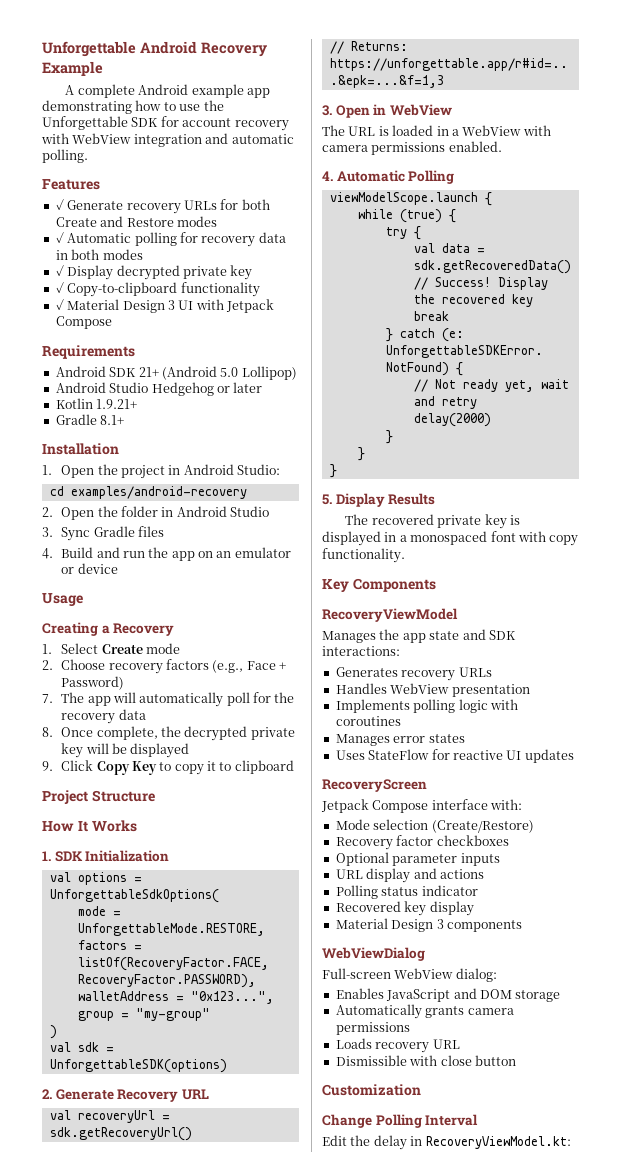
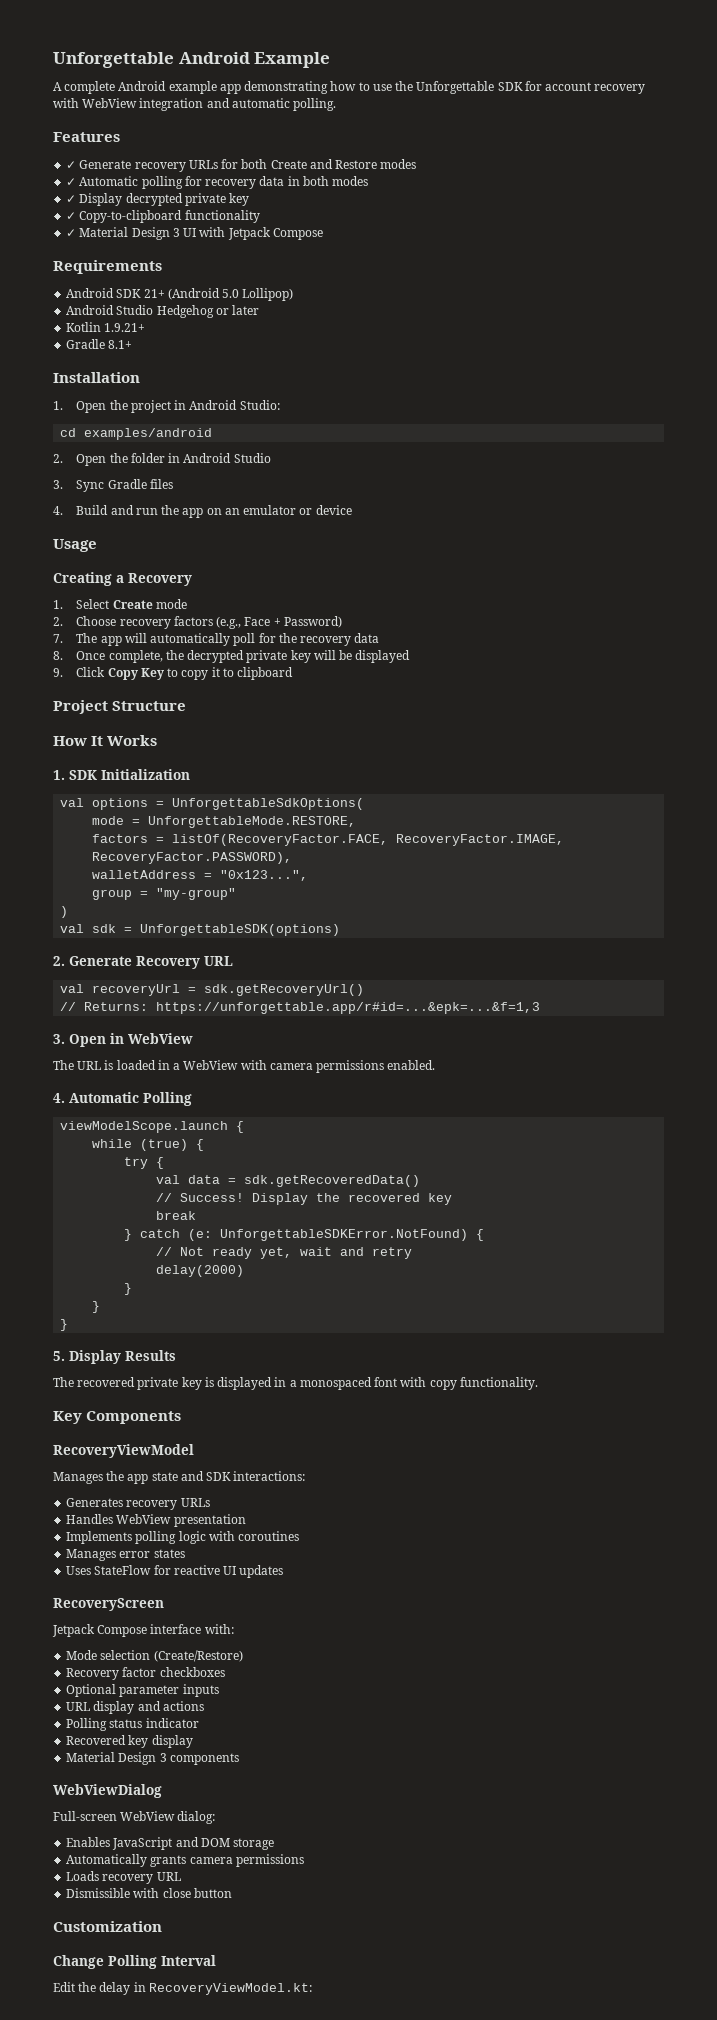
- Unforgettable Android Recovery Example
+ Unforgettable Android Example
- cd examples/android-recovery
+ cd examples/android
- factors = listOf(RecoveryFactor.FACE, RecoveryFactor.PASSWORD),
+ factors = listOf(RecoveryFactor.FACE, RecoveryFactor.IMAGE, RecoveryFactor.PASSWORD),

